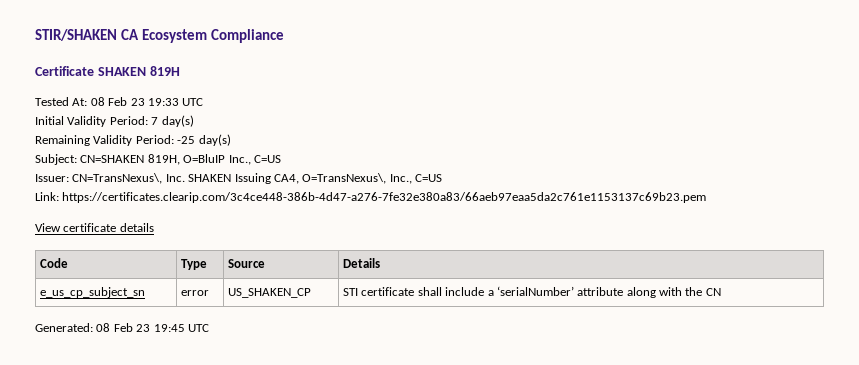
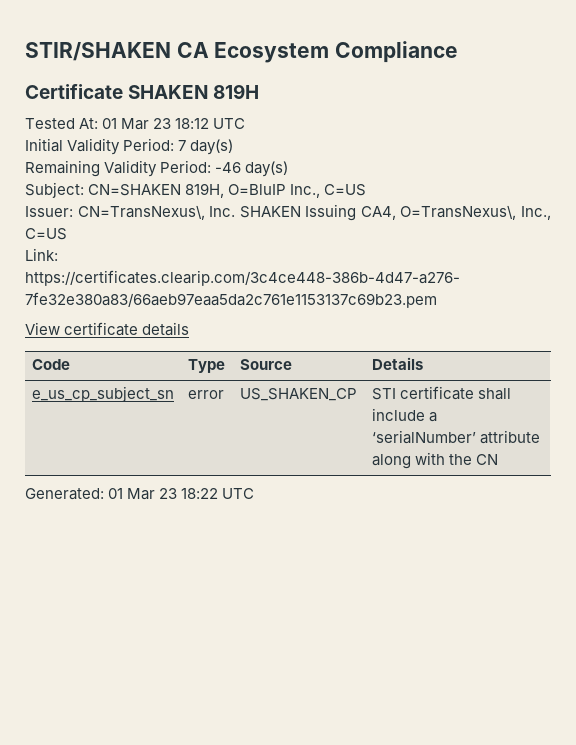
- Tested At: 08 Feb 23 19:33 UTC
+ Tested At: 01 Mar 23 18:12 UTC
- Remaining Validity Period: -25 day(s)
+ Remaining Validity Period: -46 day(s)
- Generated: 08 Feb 23 19:45 UTC
+ Generated: 01 Mar 23 18:22 UTC

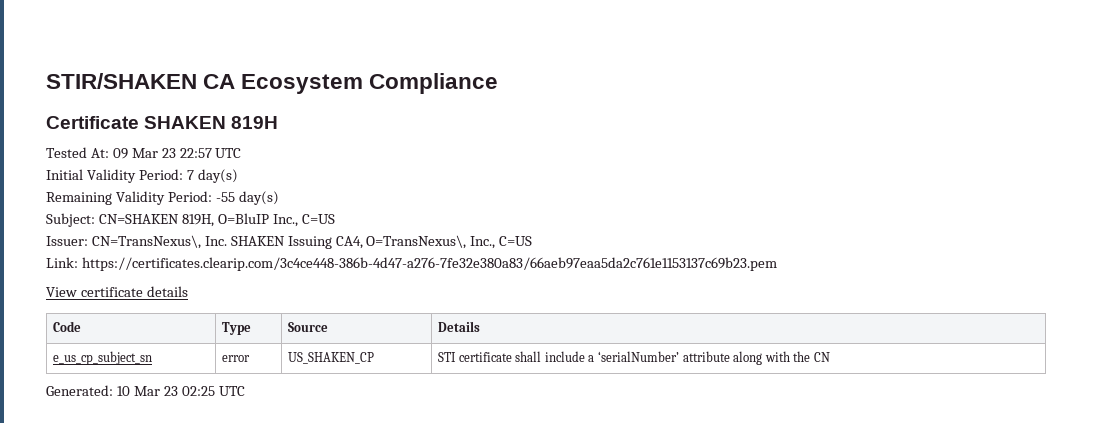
- Tested At: 01 Mar 23 18:12 UTC
+ Tested At: 09 Mar 23 22:57 UTC
- Remaining Validity Period: -46 day(s)
+ Remaining Validity Period: -55 day(s)
- Generated: 01 Mar 23 18:22 UTC
+ Generated: 10 Mar 23 02:25 UTC

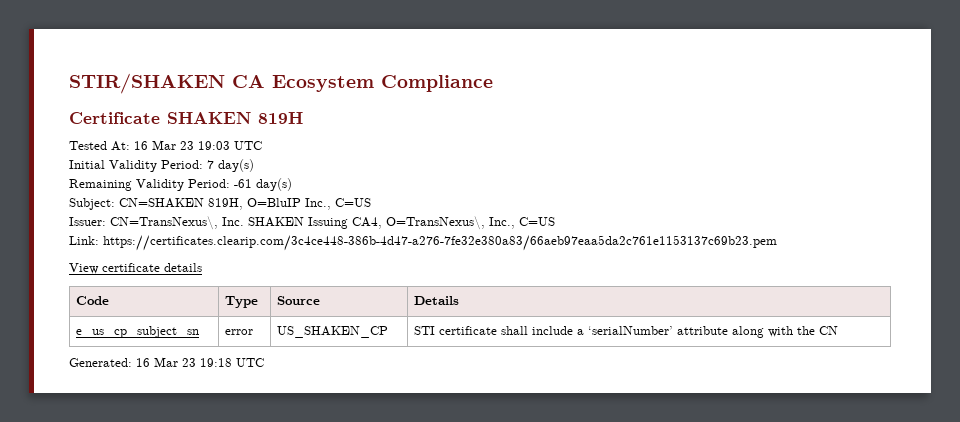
- Tested At: 09 Mar 23 22:57 UTC
+ Tested At: 16 Mar 23 19:03 UTC
- Remaining Validity Period: -55 day(s)
+ Remaining Validity Period: -61 day(s)
- Generated: 10 Mar 23 02:25 UTC
+ Generated: 16 Mar 23 19:18 UTC

